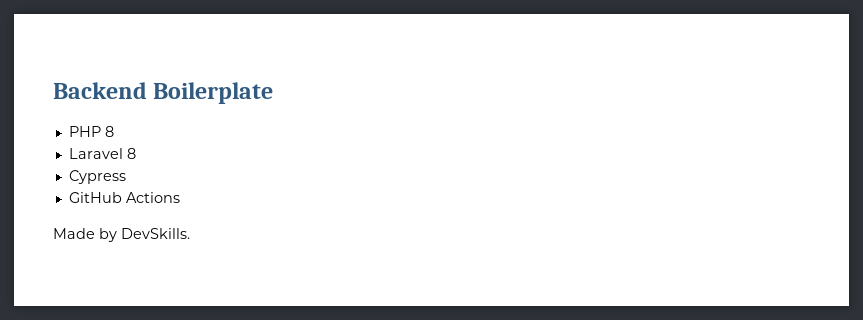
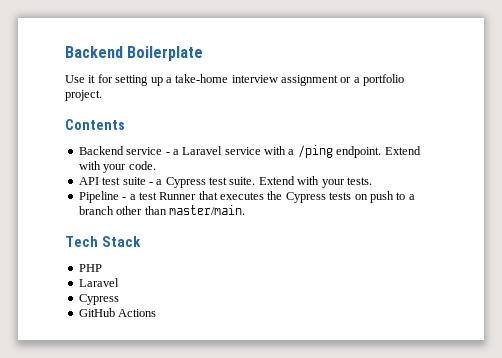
+ Use it for setting up a take-home interview assignment or a portfolio project.
+ Contents
+ Backend service - a Laravel service with a /ping endpoint. Extend with your code.
+ API test suite - a Cypress test suite. Extend with your tests.
+ Pipeline - a test Runner that executes the Cypress tests on push to a branch other than master/main.
+ Tech Stack
- PHP 8
- Laravel 8
+ PHP
+ Laravel
- Made by DevSkills.

